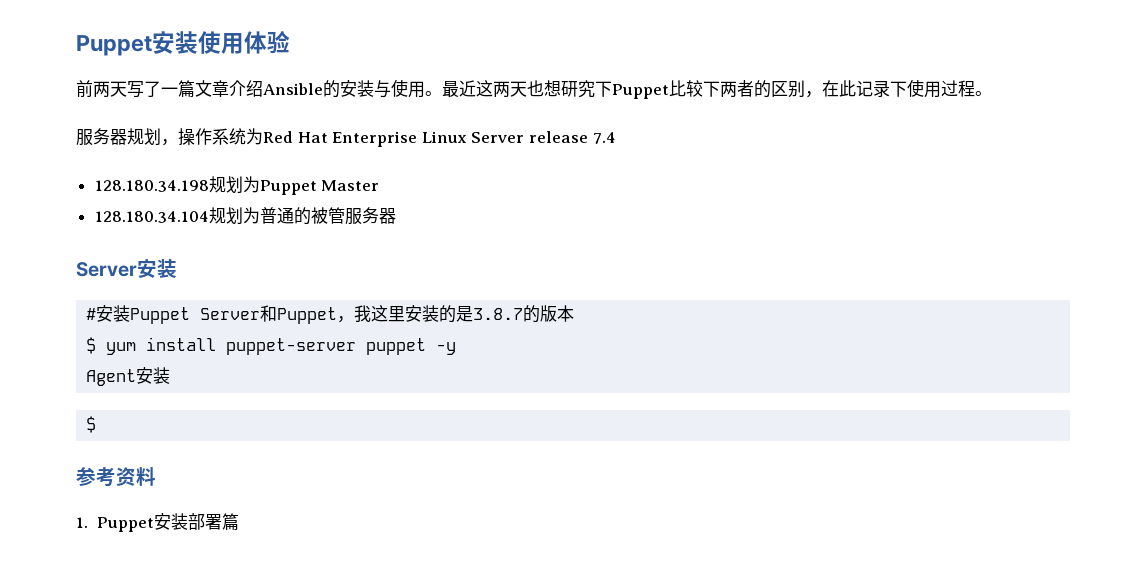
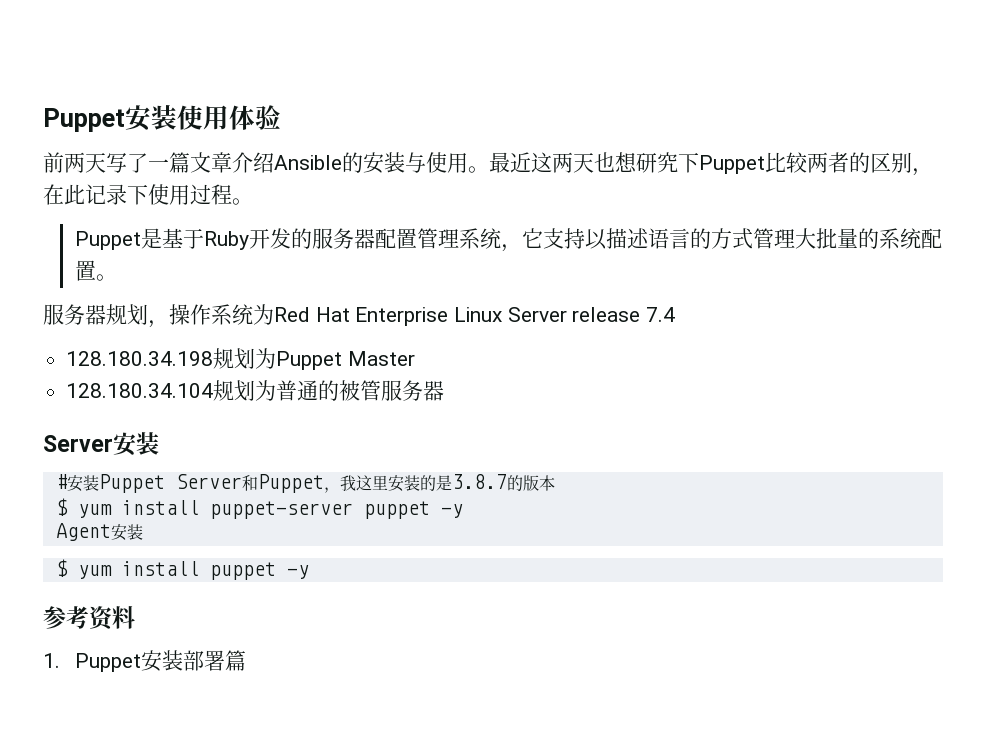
- 最近这两天也想研究下Puppet比较下两者的区别，在此记录下使用过程。
+ 最近这两天也想研究下Puppet比较两者的区别，在此记录下使用过程。
+ Puppet是基于Ruby开发的服务器配置管理系统，它支持以描述语言的方式管理大批量的系统配置。
  Agent安装
- $
+ $ yum install puppet -y

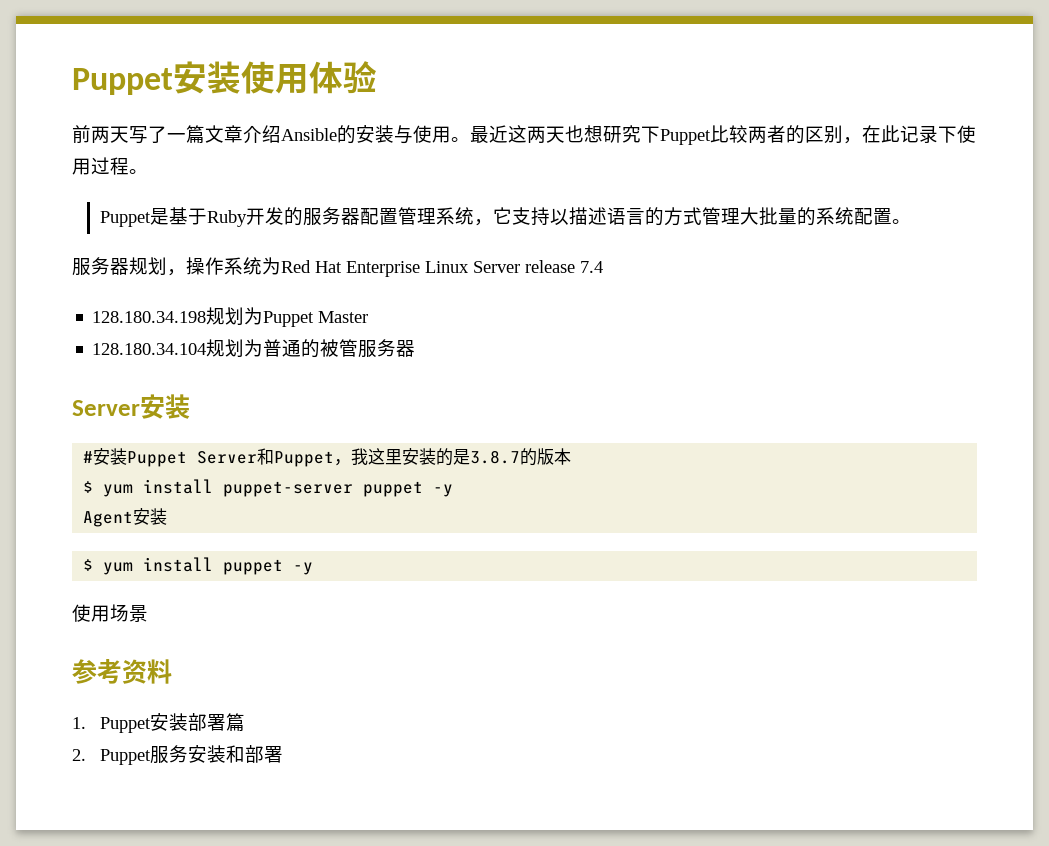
+ 使用场景
+ 2. Puppet服务安装和部署

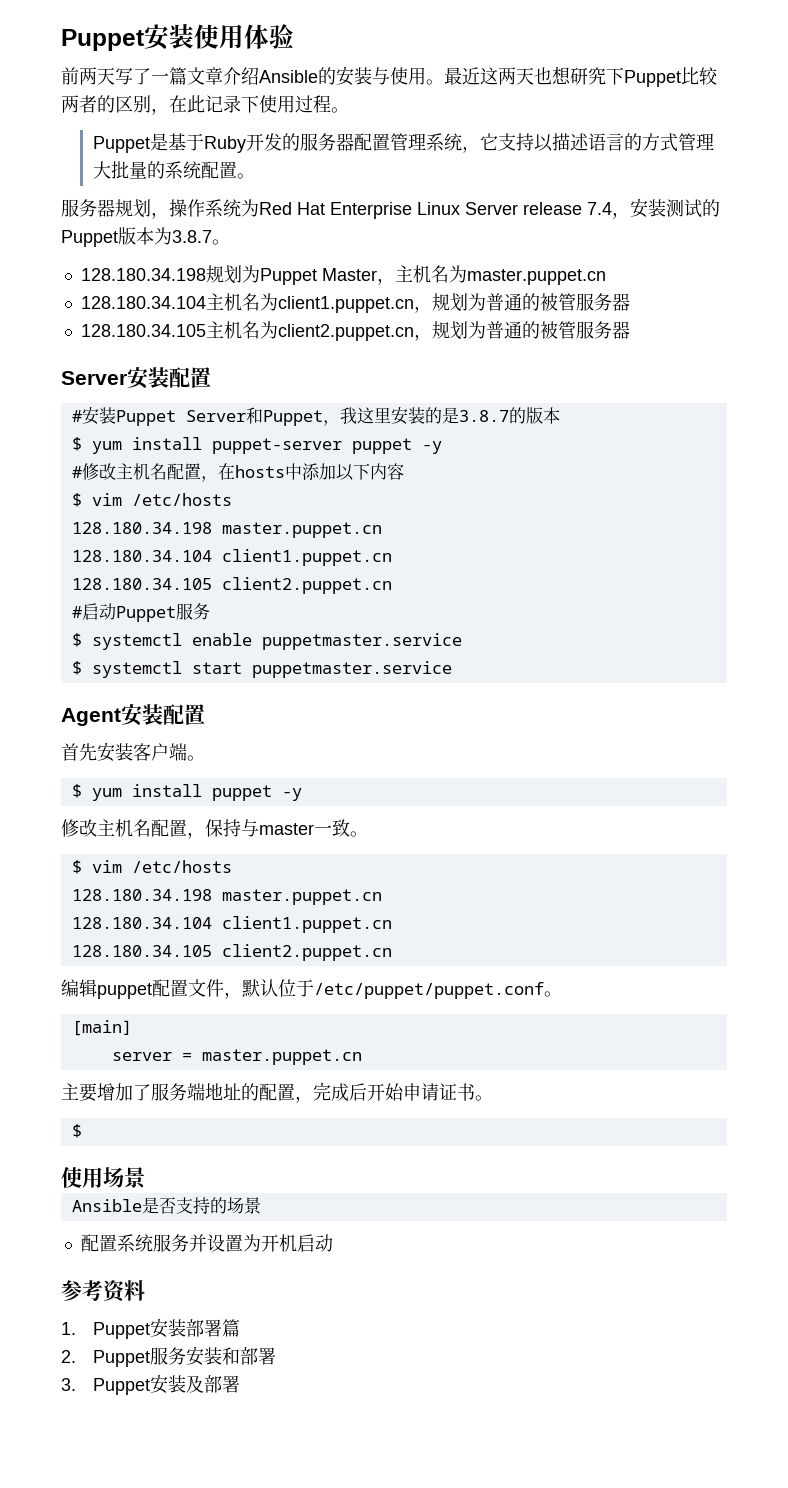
- 服务器规划，操作系统为Red Hat Enterprise Linux Server release 7.4
+ 服务器规划，操作系统为Red Hat Enterprise Linux Server release 7.4，安装测试的Puppet版本为3.8.7。
- 128.180.34.198规划为Puppet Master
- 128.180.34.104规划为普通的被管服务器
+ 128.180.34.198规划为Puppet Master，主机名为master.puppet.cn
+ 128.180.34.104主机名为client1.puppet.cn，规划为普通的被管服务器
+ 128.180.34.105主机名为client2.puppet.cn，规划为普通的被管服务器
- Server安装
+ Server安装配置
- Agent安装
+ #修改主机名配置，在hosts中添加以下内容
+ $ vim /etc/hosts
+ 128.180.34.198 master.puppet.cn
+ 128.180.34.104 client1.puppet.cn
+ 128.180.34.105 client2.puppet.cn
+ #启动Puppet服务
+ $ systemctl enable puppetmaster.service
+ $ systemctl start puppetmaster.service
+ Agent安装配置
+ 首先安装客户端。
+ 修改主机名配置，保持与master一致。
+ $ vim /etc/hosts
+ 128.180.34.198 master.puppet.cn
+ 128.180.34.104 client1.puppet.cn
+ 128.180.34.105 client2.puppet.cn
+ 编辑puppet配置文件，默认位于/etc/puppet/puppet.conf。
+ [main]
+ server = master.puppet.cn
+ 主要增加了服务端地址的配置，完成后开始申请证书。
+ $
  使用场景
+ Ansible是否支持的场景
+ 配置系统服务并设置为开机启动
+ 3. Puppet安装及部署

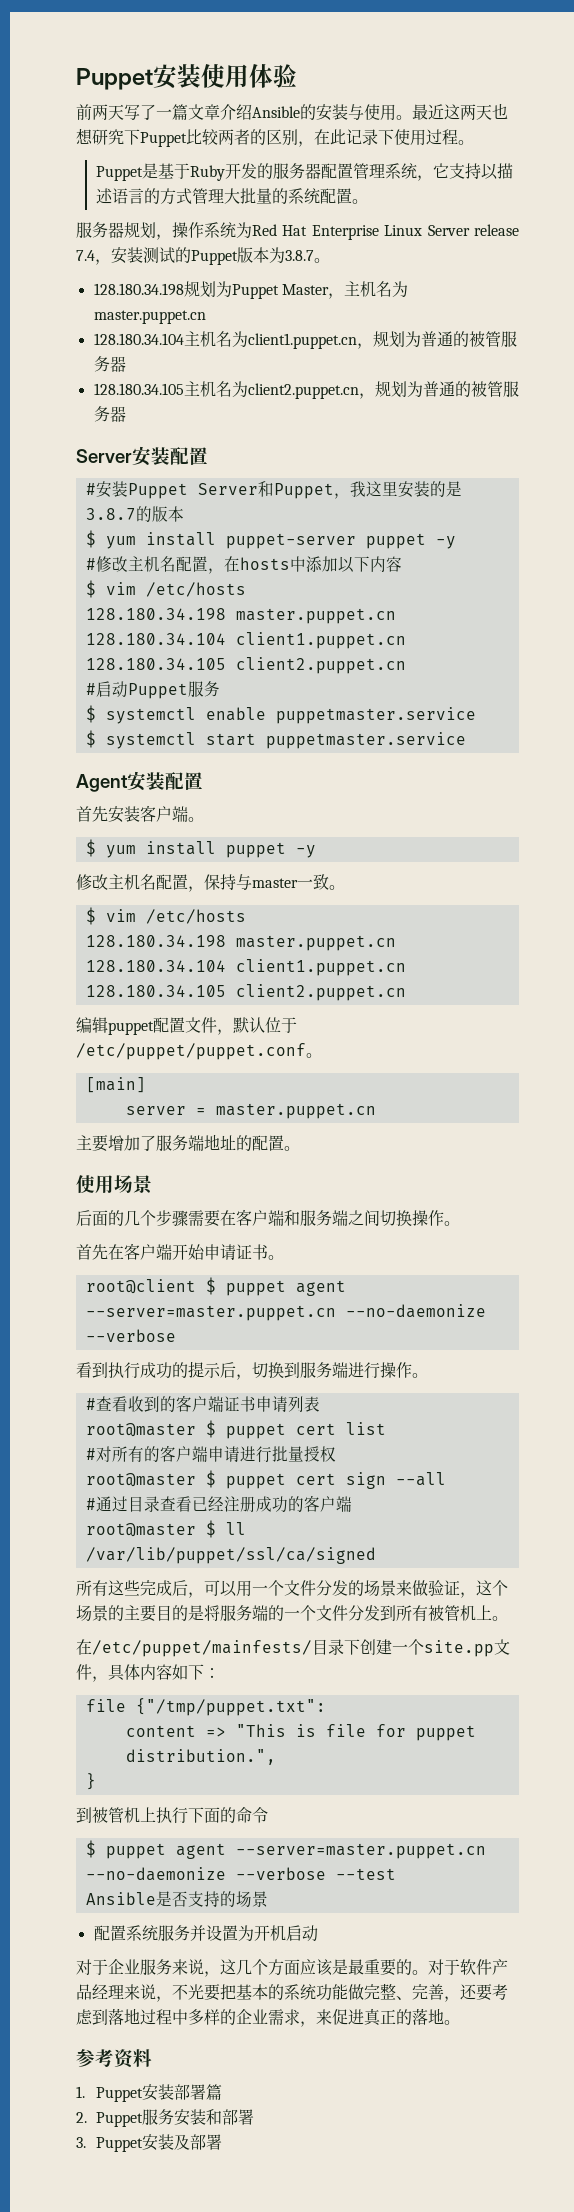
- 主要增加了服务端地址的配置，完成后开始申请证书。
- $
+ 主要增加了服务端地址的配置。
  使用场景
+ 后面的几个步骤需要在客户端和服务端之间切换操作。
+ 首先在客户端开始申请证书。
+ root@client $ puppet agent --server=master.puppet.cn --no-daemonize --verbose
+ 看到执行成功的提示后，切换到服务端进行操作。
+ #查看收到的客户端证书申请列表
+ root@master $ puppet cert list
+ #对所有的客户端申请进行批量授权
+ root@master $ puppet cert sign --all
+ #通过目录查看已经注册成功的客户端
+ root@master $ ll /var/lib/puppet/ssl/ca/signed
+ 所有这些完成后，可以用一个文件分发的场景来做验证，这个场景的主要目的是将服务端的一个文件分发到所有被管机上。
+ 在/etc/puppet/mainfests/目录下创建一个site.pp文件，具体内容如下：
+ file {"/tmp/puppet.txt":
+ content => "This is file for puppet distribution.",
+ }
+ 到被管机上执行下面的命令
+ $ puppet agent --server=master.puppet.cn --no-daemonize --verbose --test
+ 对于企业服务来说，这几个方面应该是最重要的。对于软件产品经理来说，不光要把基本的系统功能做完整、完善，还要考虑到落地过程中多样的企业需求，来促进真正的落地。

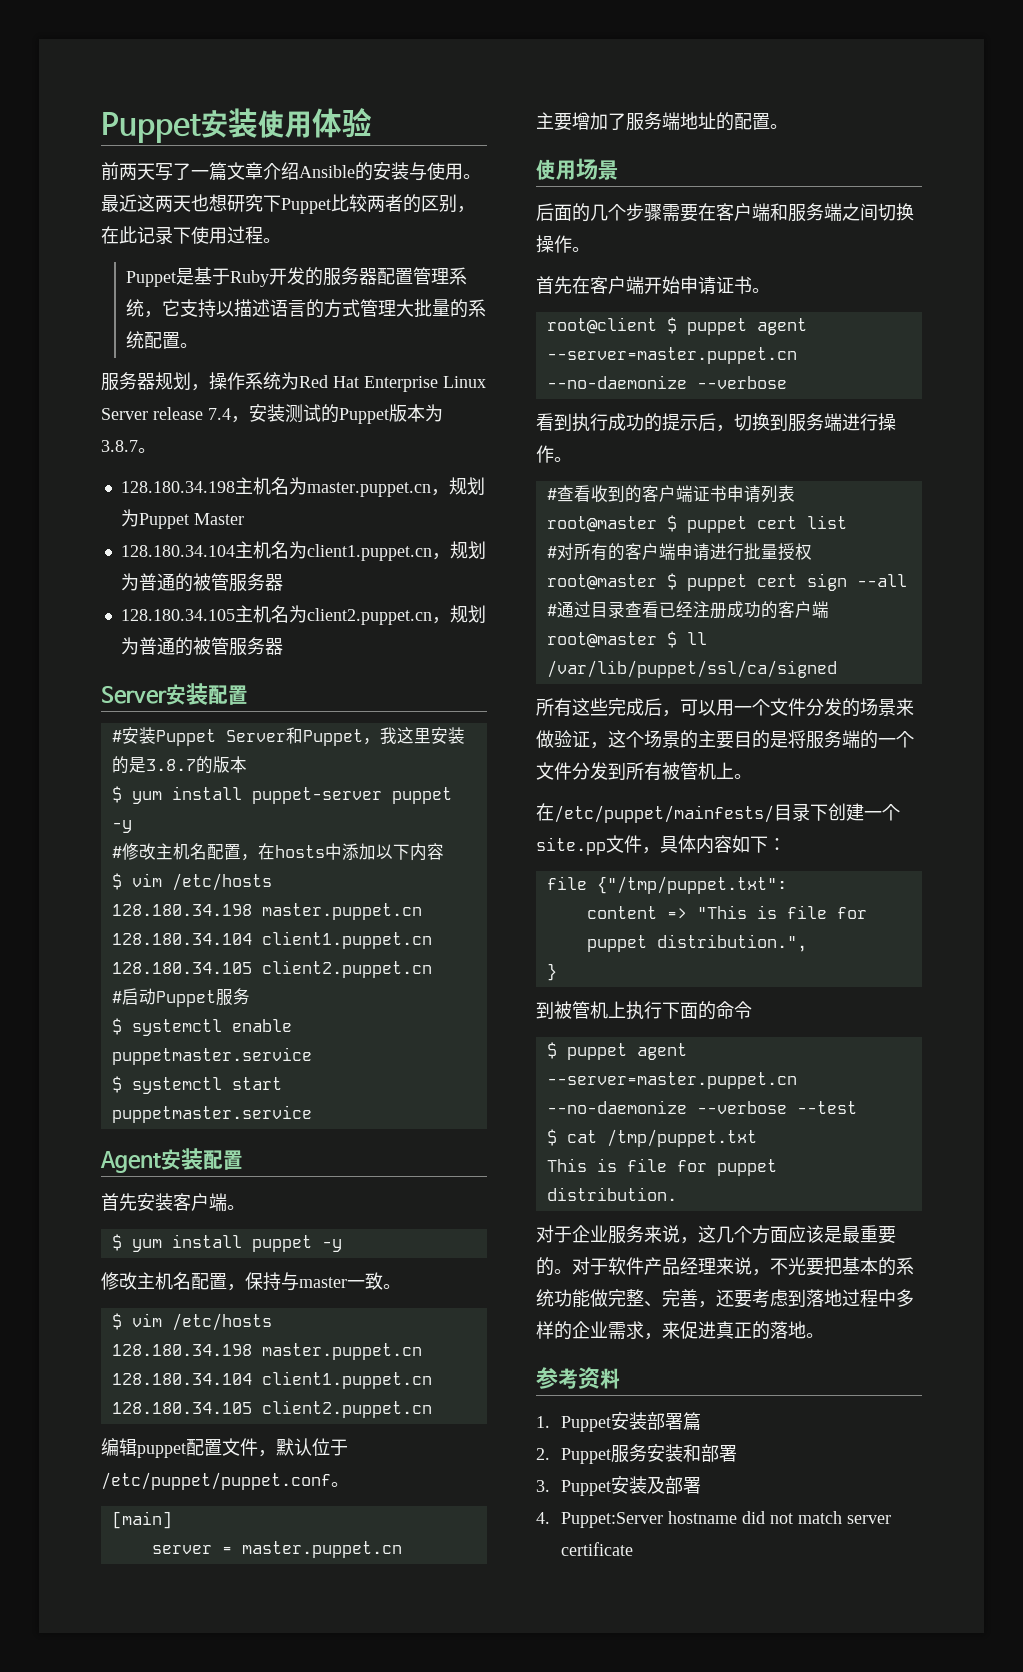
- 128.180.34.198规划为Puppet Master，主机名为master.puppet.cn
+ 128.180.34.198主机名为master.puppet.cn，规划为Puppet Master
- Ansible是否支持的场景
- 配置系统服务并设置为开机启动
+ $ cat /tmp/puppet.txt
+ This is file for puppet distribution.
+ 4. Puppet:Server hostname did not match server certificate

